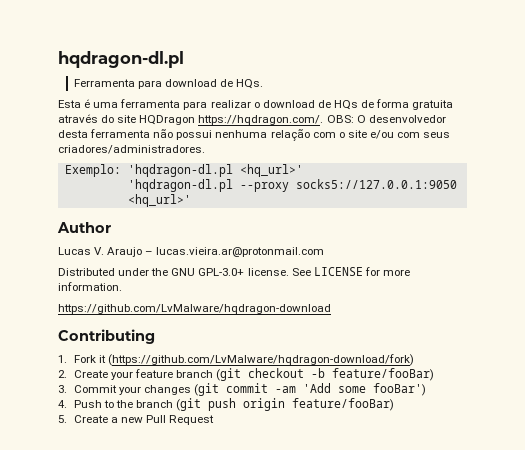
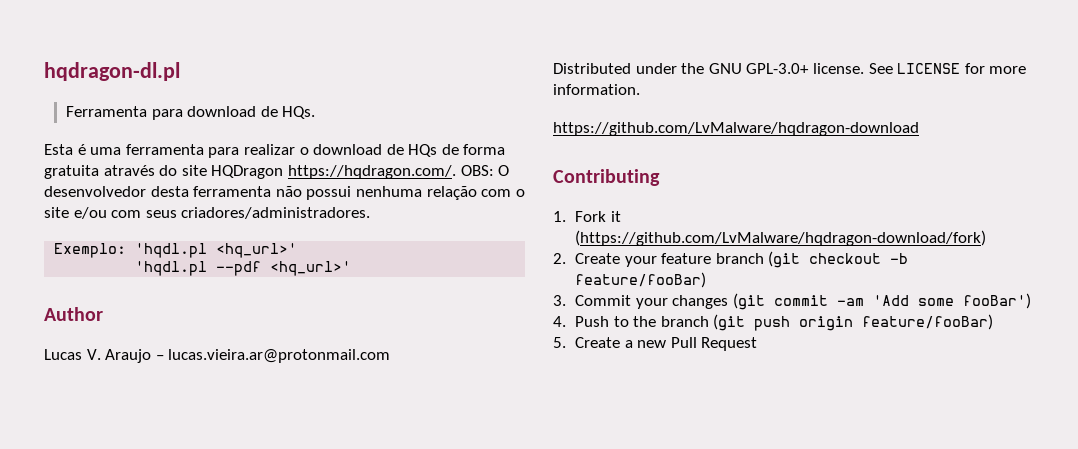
- Exemplo: 'hqdragon-dl.pl <hq_url>'
- 'hqdragon-dl.pl --proxy socks5://127.0.0.1:9050 <hq_url>'
+ Exemplo: 'hqdl.pl <hq_url>'
+ 'hqdl.pl --pdf <hq_url>'

